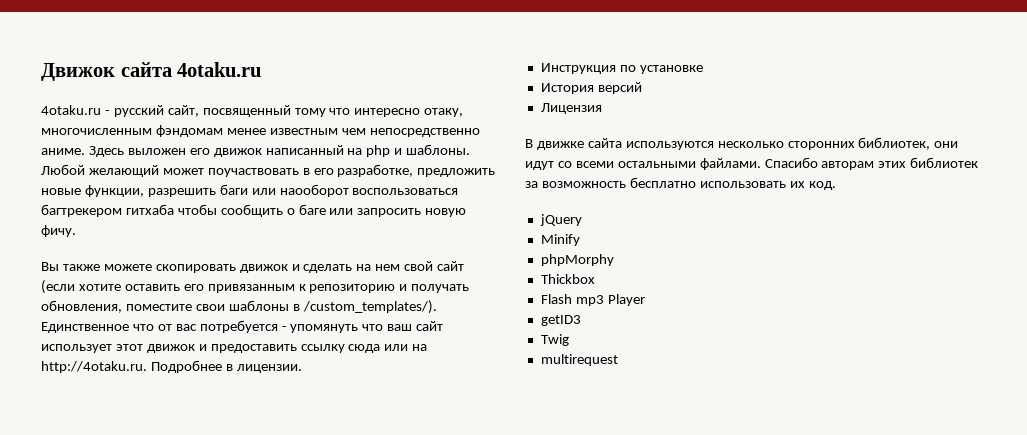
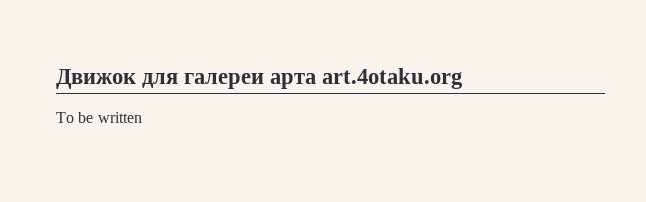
- Движок сайта 4otaku.ru
- 4otaku.ru - русский сайт, посвященный тому что интересно отаку, многочисленным фэндомам менее известным чем непосредственно аниме. Здесь выложен его движок написанный на php и шаблоны. Любой желающий может поучаствовать в его разработке, предложить новые функции, разрешить баги или наооборот воспользоваться багтрекером гитхаба чтобы сообщить о баге или запросить новую фичу.
- Вы также можете скопировать движок и сделать на нем свой сайт (если хотите оставить его привязанным к репозиторию и получать обновления, поместите свои шаблоны в /custom_templates/). Единственное что от вас потребуется - упомянуть что ваш сайт использует этот движок и предоставить ссылку сюда или на http://4otaku.ru. Подробнее в лицензии.
- Инструкция по установке
- История версий
- Лицензия
- В движке сайта используются несколько сторонних библиотек, они идут со всеми остальными файлами. Спасибо авторам этих библиотек за возможность бесплатно использовать их код.
- jQuery
- Minify
- phpMorphy
- Thickbox
- Flash mp3 Player
- getID3
- Twig
- multirequest
+ Движок для галереи арта art.4otaku.org
+ To be written

